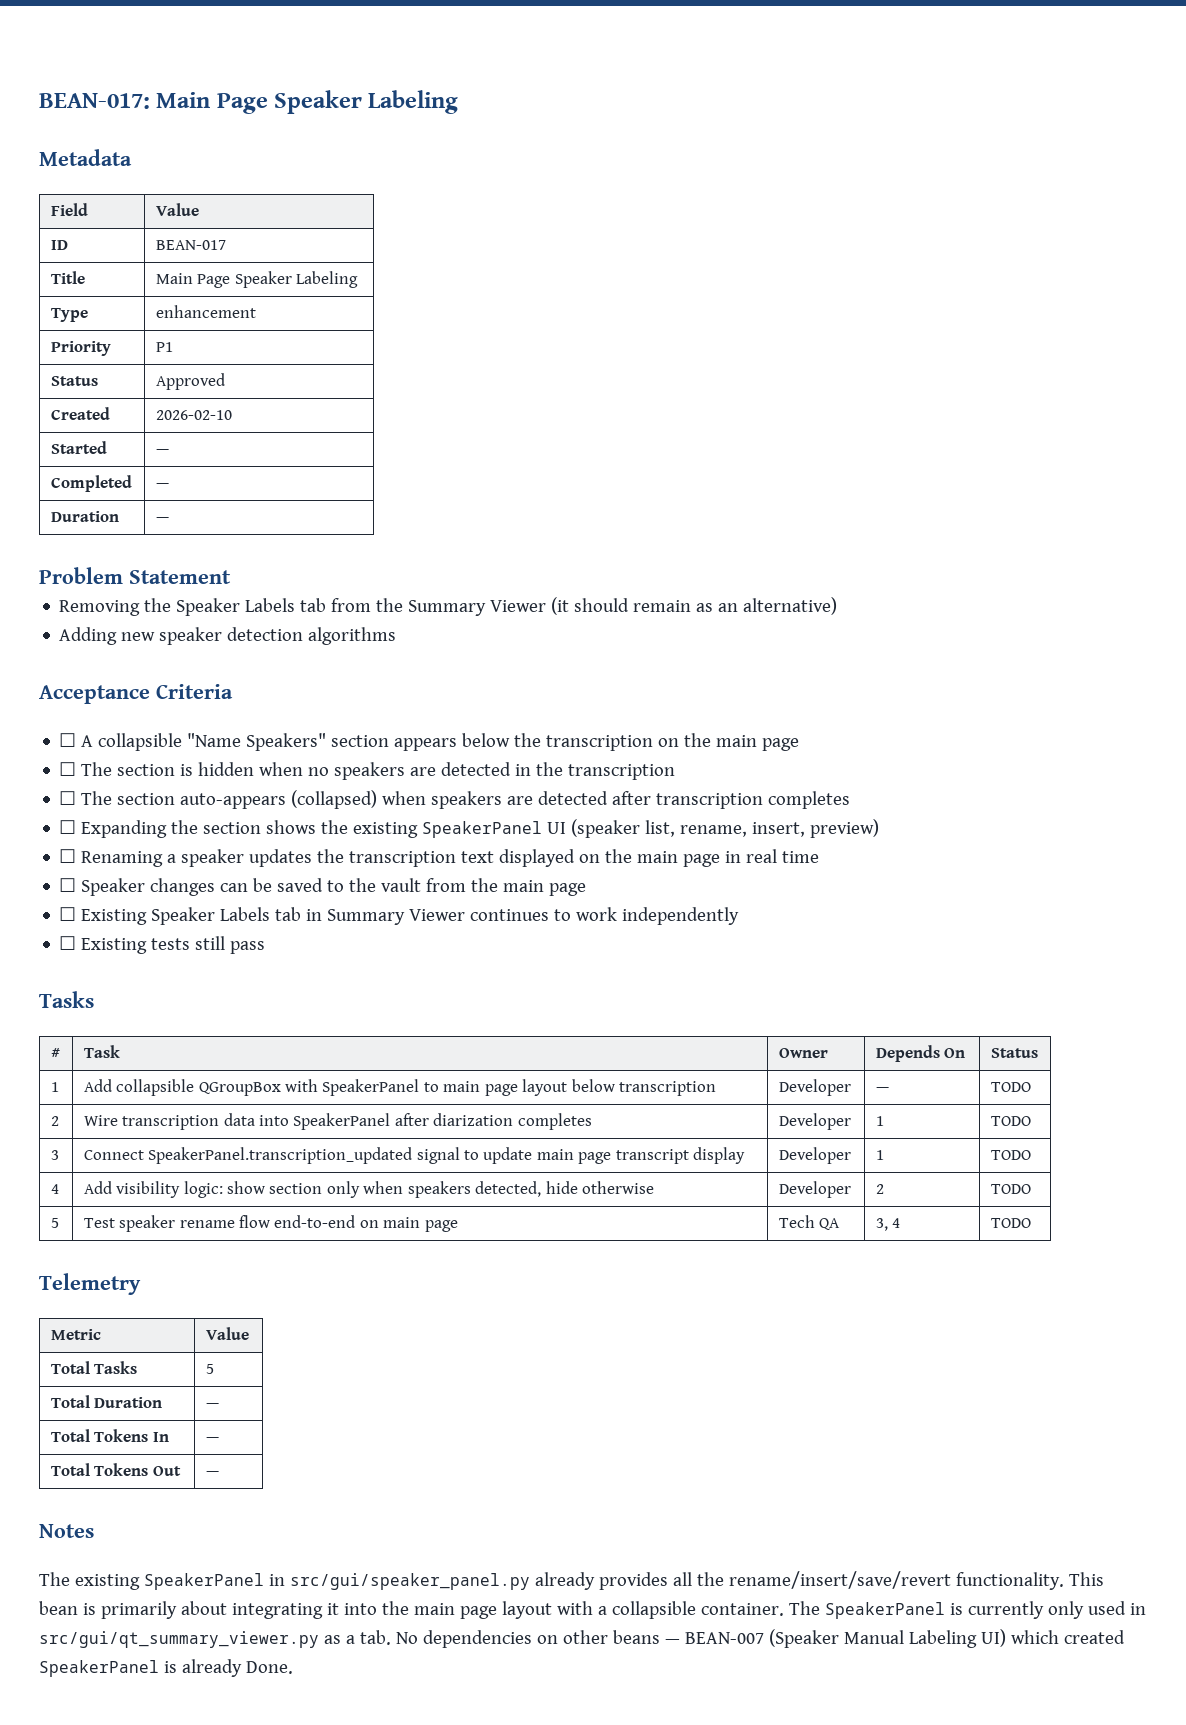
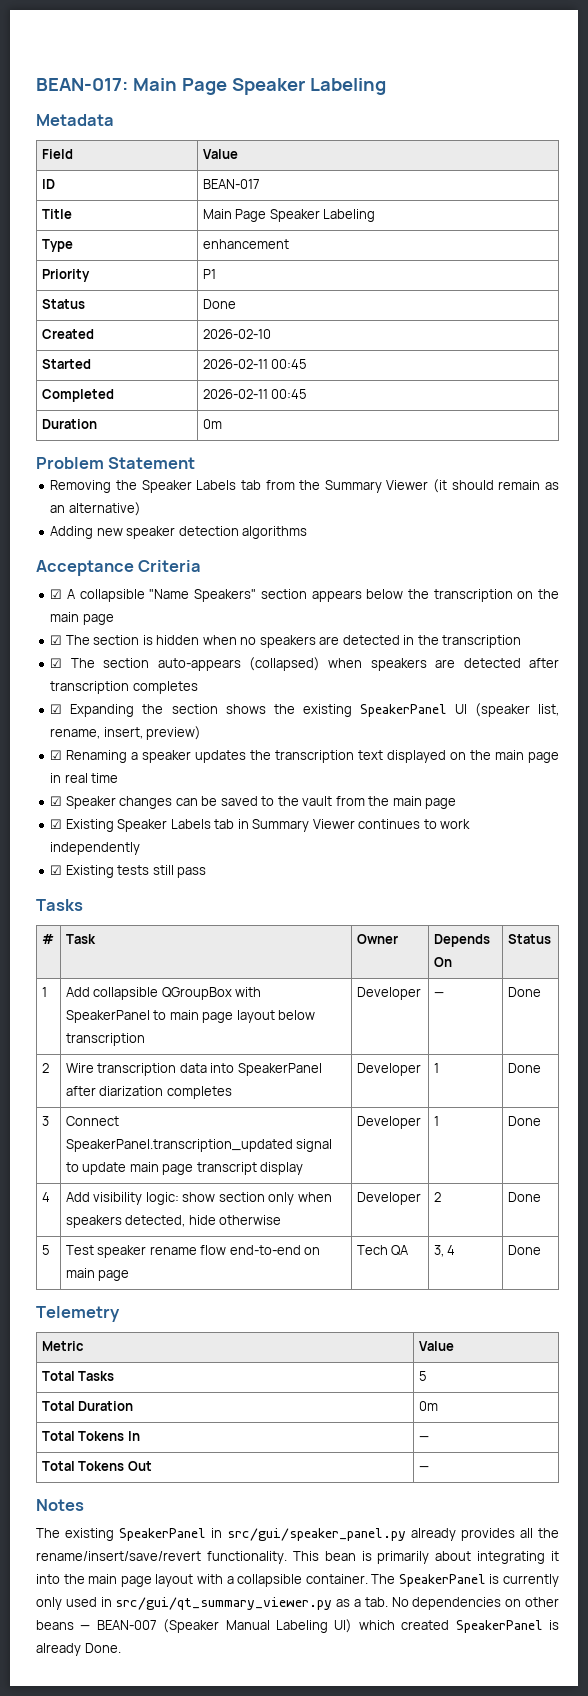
- Status | Approved
+ Status | Done
- Started | —
+ Started | 2026-02-11 00:45
- Completed | —
- Duration | —
+ Completed | 2026-02-11 00:45
+ Duration | 0m
- ☐ A collapsible "Name Speakers" section appears below the transcription on the main page
+ ☑ A collapsible "Name Speakers" section appears below the transcription on the main page
- ☐ The section is hidden when no speakers are detected in the transcription
+ ☑ The section is hidden when no speakers are detected in the transcription
- ☐ The section auto-appears (collapsed) when speakers are detected after transcription completes
+ ☑ The section auto-appears (collapsed) when speakers are detected after transcription completes
- ☐ Expanding the section shows the existing SpeakerPanel UI (speaker list, rename, insert, preview)
+ ☑ Expanding the section shows the existing SpeakerPanel UI (speaker list, rename, insert, preview)
- ☐ Renaming a speaker updates the transcription text displayed on the main page in real time
+ ☑ Renaming a speaker updates the transcription text displayed on the main page in real time
- ☐ Speaker changes can be saved to the vault from the main page
+ ☑ Speaker changes can be saved to the vault from the main page
- ☐ Existing Speaker Labels tab in Summary Viewer continues to work independently
+ ☑ Existing Speaker Labels tab in Summary Viewer continues to work independently
- ☐ Existing tests still pass
+ ☑ Existing tests still pass
- 1 | Add collapsible QGroupBox with SpeakerPanel to main page layout below transcription | Developer | — | TODO
+ 1 | Add collapsible QGroupBox with SpeakerPanel to main page layout below transcription | Developer | — | Done
- 2 | Wire transcription data into SpeakerPanel after diarization completes | Developer | 1 | TODO
+ 2 | Wire transcription data into SpeakerPanel after diarization completes | Developer | 1 | Done
- 3 | Connect SpeakerPanel.transcription_updated signal to update main page transcript display | Developer | 1 | TODO
+ 3 | Connect SpeakerPanel.transcription_updated signal to update main page transcript display | Developer | 1 | Done
- 4 | Add visibility logic: show section only when speakers detected, hide otherwise | Developer | 2 | TODO
+ 4 | Add visibility logic: show section only when speakers detected, hide otherwise | Developer | 2 | Done
- 5 | Test speaker rename flow end-to-end on main page | Tech QA | 3, 4 | TODO
+ 5 | Test speaker rename flow end-to-end on main page | Tech QA | 3, 4 | Done
- Total Duration | —
+ Total Duration | 0m

